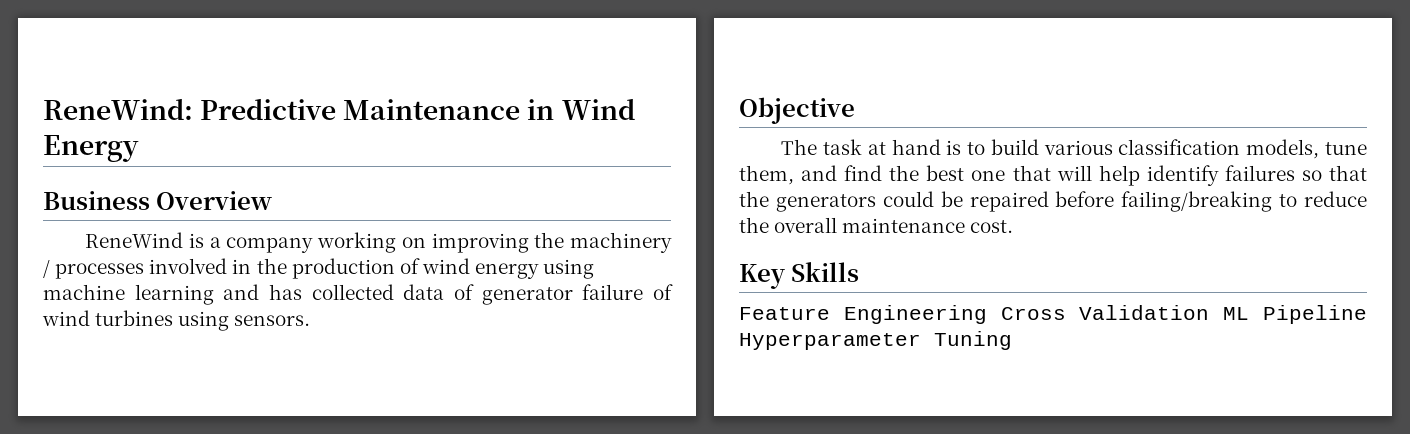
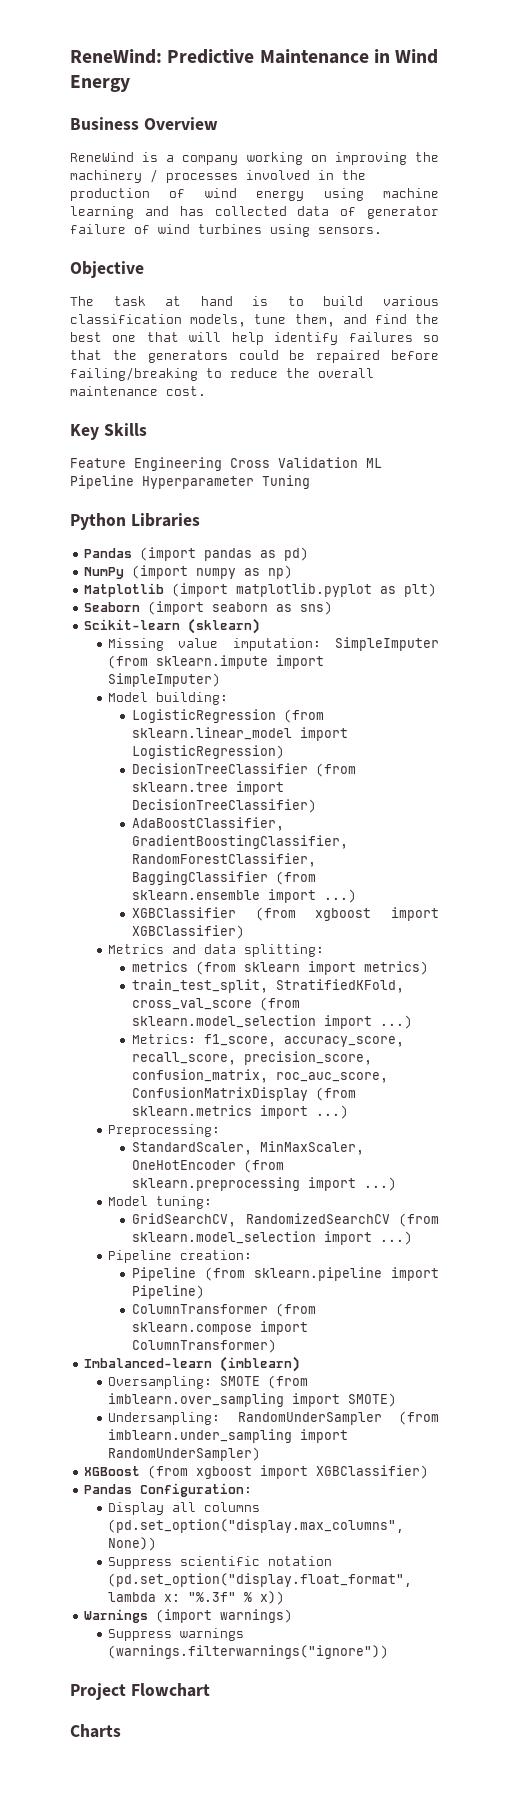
+ Python Libraries
+ Pandas (import pandas as pd)
+ NumPy (import numpy as np)
+ Matplotlib (import matplotlib.pyplot as plt)
+ Seaborn (import seaborn as sns)
+ Scikit-learn (sklearn)
+ Missing value imputation: SimpleImputer (from sklearn.impute import SimpleImputer)
+ Model building:
+ LogisticRegression (from sklearn.linear_model import LogisticRegression)
+ DecisionTreeClassifier (from sklearn.tree import DecisionTreeClassifier)
+ AdaBoostClassifier, GradientBoostingClassifier, RandomForestClassifier, BaggingClassifier (from sklearn.ensemble import ...)
+ XGBClassifier (from xgboost import XGBClassifier)
+ Metrics and data splitting:
+ metrics (from sklearn import metrics)
+ train_test_split, StratifiedKFold, cross_val_score (from sklearn.model_selection import ...)
+ Metrics: f1_score, accuracy_score, recall_score, precision_score, confusion_matrix, roc_auc_score, ConfusionMatrixDisplay (from sklearn.metrics import ...)
+ Preprocessing:
+ StandardScaler, MinMaxScaler, OneHotEncoder (from sklearn.preprocessing import ...)
+ Model tuning:
+ GridSearchCV, RandomizedSearchCV (from sklearn.model_selection import ...)
+ Pipeline creation:
+ Pipeline (from sklearn.pipeline import Pipeline)
+ ColumnTransformer (from sklearn.compose import ColumnTransformer)
+ Imbalanced-learn (imblearn)
+ Oversampling: SMOTE (from imblearn.over_sampling import SMOTE)
+ Undersampling: RandomUnderSampler (from imblearn.under_sampling import RandomUnderSampler)
+ XGBoost (from xgboost import XGBClassifier)
+ Pandas Configuration:
+ Display all columns (pd.set_option("display.max_columns", None))
+ Suppress scientific notation (pd.set_option("display.float_format", lambda x: "%.3f" % x))
+ Warnings (import warnings)
+ Suppress warnings (warnings.filterwarnings("ignore"))
+ Project Flowchart
+ Charts

